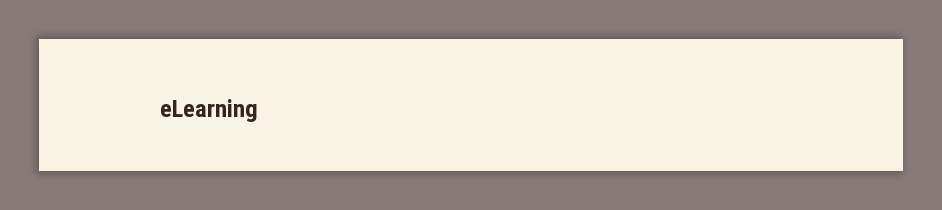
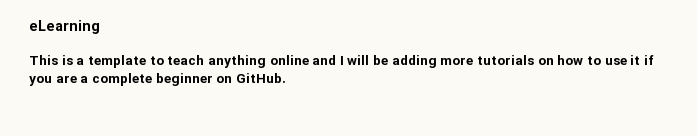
+ This is a template to teach anything online and I will be adding more tutorials on how to use it if you are a complete beginner on GitHub.

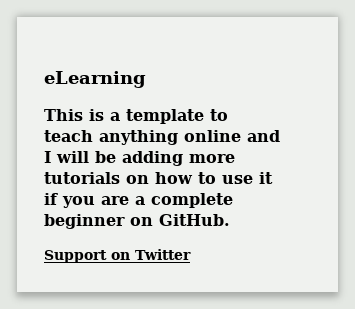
+ Support on Twitter

